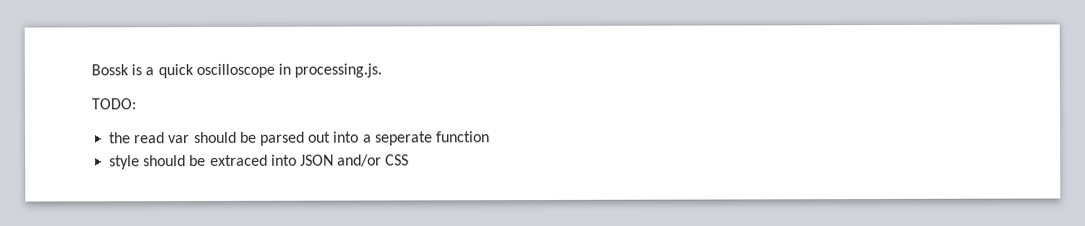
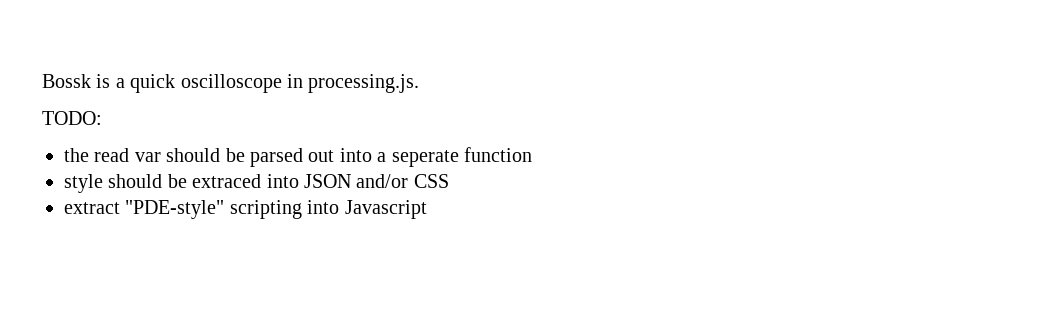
+ extract "PDE-style" scripting into Javascript

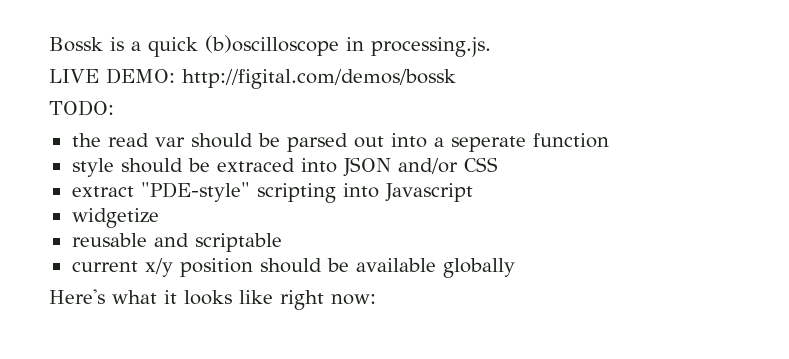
- Bossk is a quick oscilloscope in processing.js.
+ Bossk is a quick (b)oscilloscope in processing.js.
+ LIVE DEMO: http://figital.com/demos/bossk
+ widgetize
+ reusable and scriptable
+ current x/y position should be available globally
+ Here's what it looks like right now:

